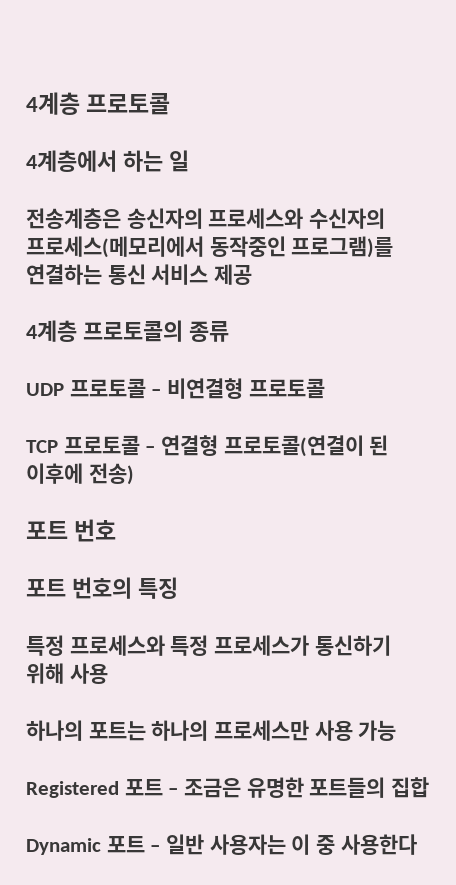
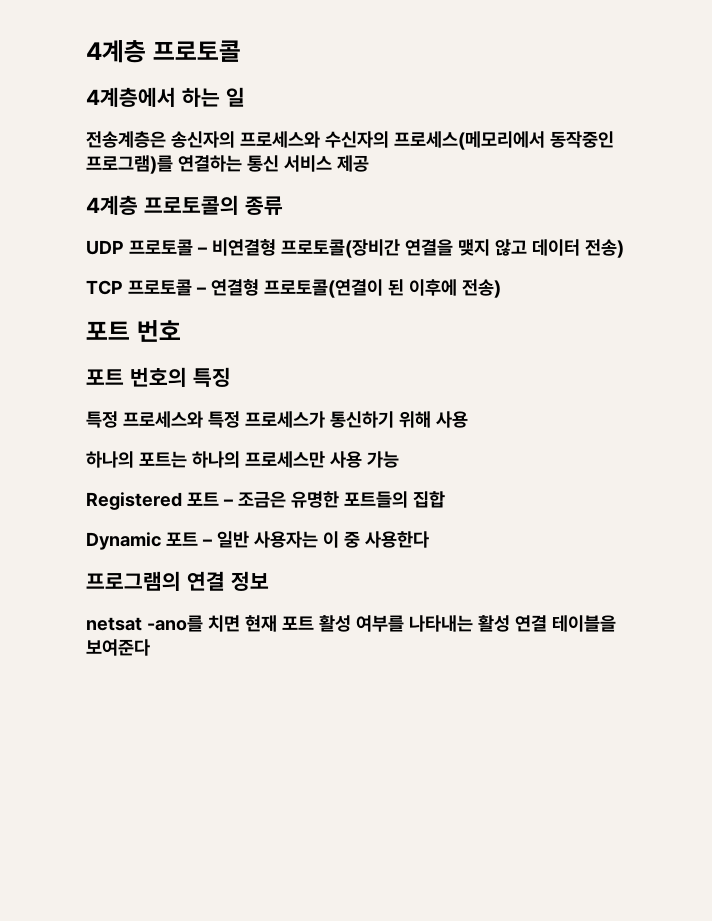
- UDP 프로토콜 – 비연결형 프로토콜
+ UDP 프로토콜 – 비연결형 프로토콜(장비간 연결을 맺지 않고 데이터 전송)
+ 프로그램의 연결 정보
+ netsat -ano를 치면 현재 포트 활성 여부를 나타내는 활성 연결 테이블을 보여준다

